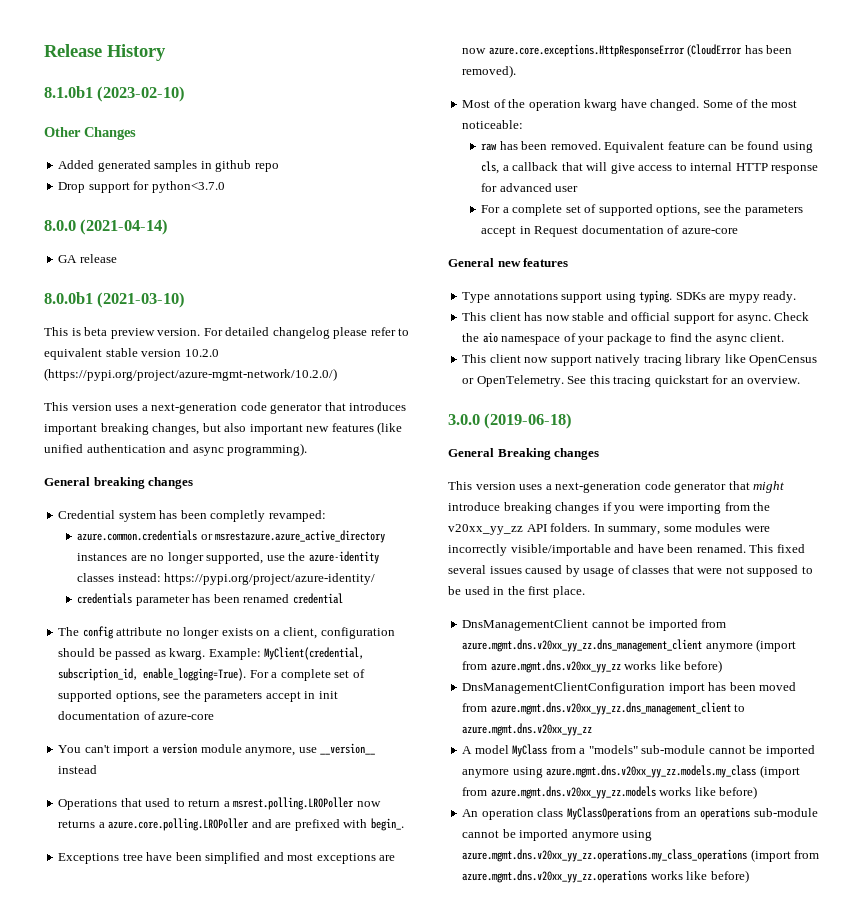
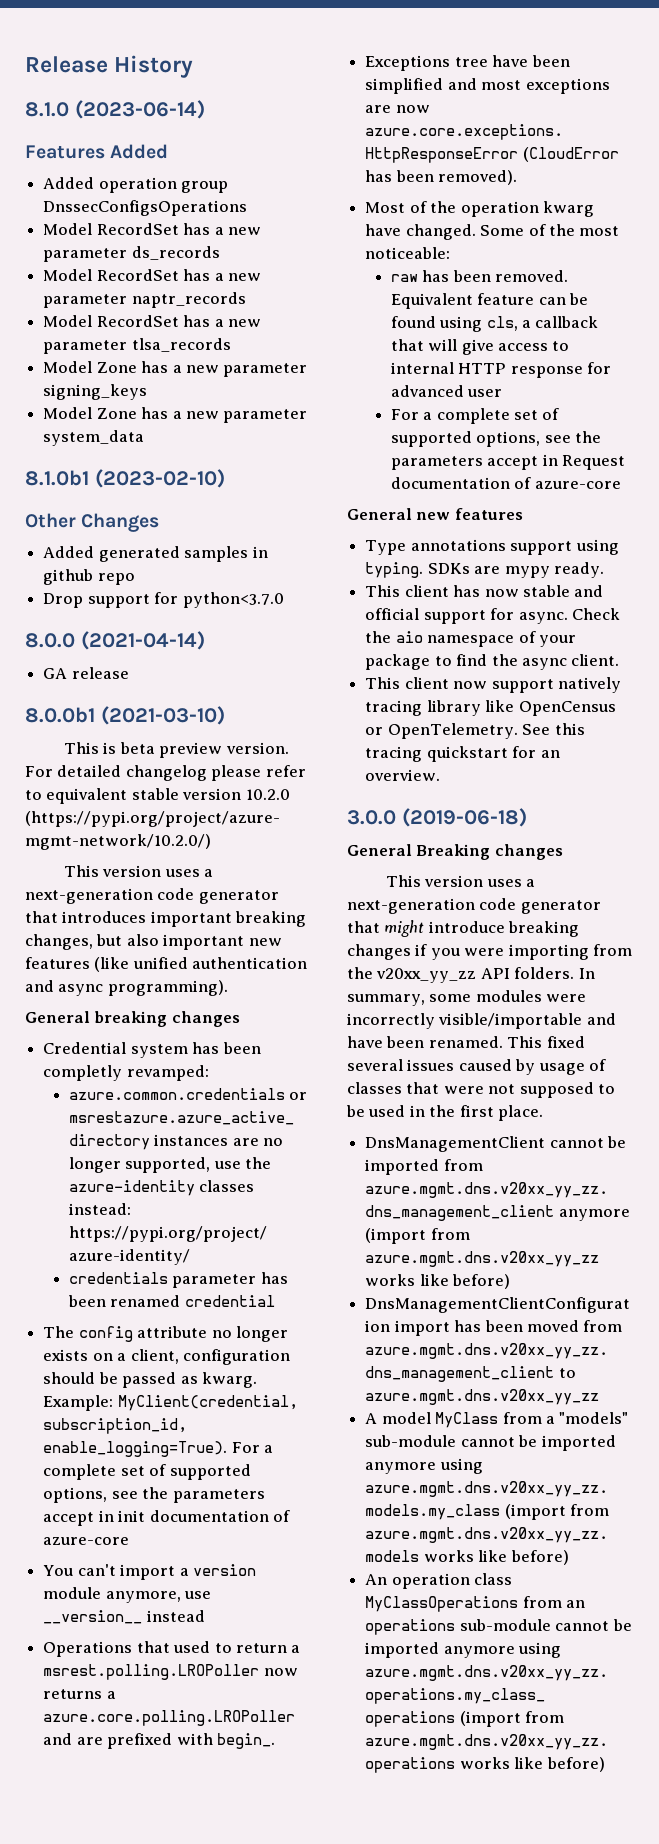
+ 8.1.0 (2023-06-14)
+ Features Added
+ Added operation group DnssecConfigsOperations
+ Model RecordSet has a new parameter ds_records
+ Model RecordSet has a new parameter naptr_records
+ Model RecordSet has a new parameter tlsa_records
+ Model Zone has a new parameter signing_keys
+ Model Zone has a new parameter system_data

